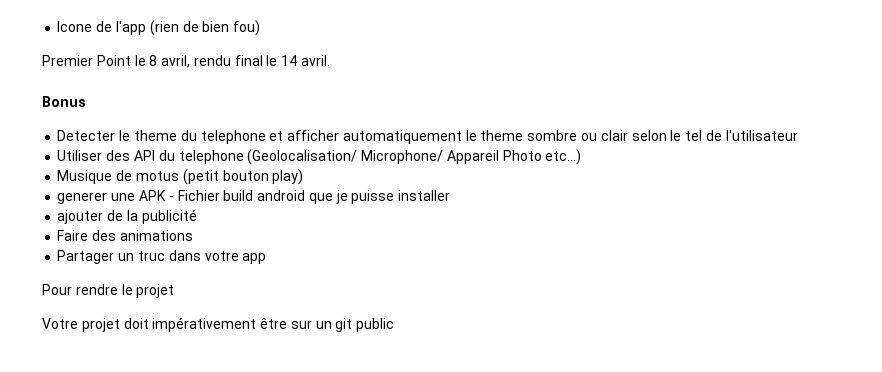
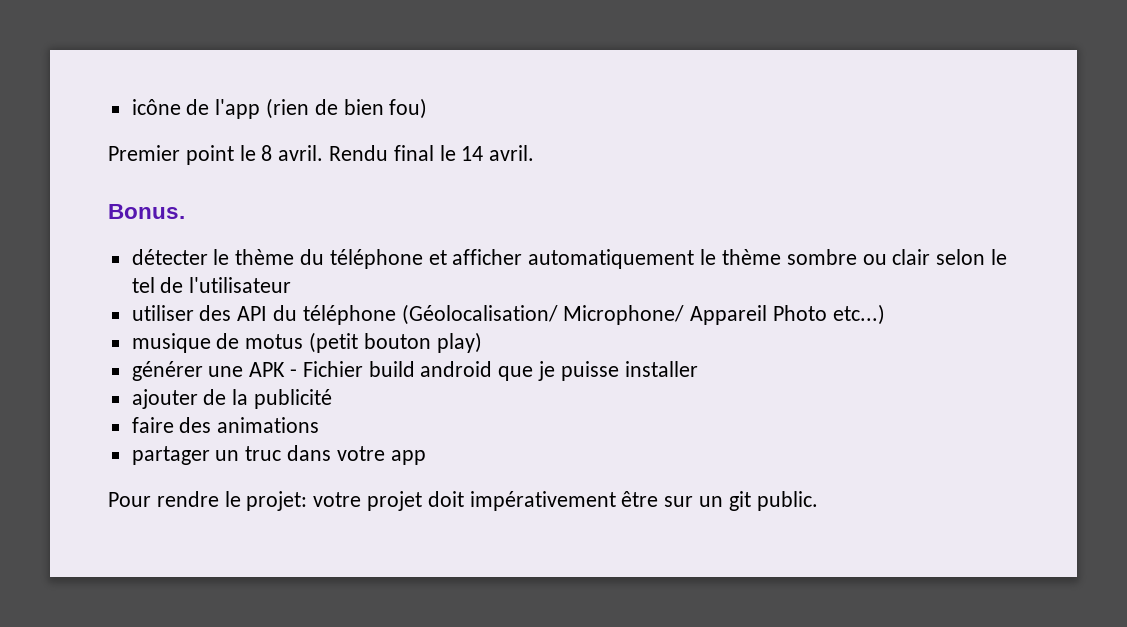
- Icone de l'app (rien de bien fou)
+ icône de l'app (rien de bien fou)
- Premier Point le 8 avril, rendu final le 14 avril.
+ Premier point le 8 avril. Rendu final le 14 avril.
- Bonus
- Detecter le theme du telephone et afficher automatiquement le theme sombre ou clair selon le tel de l'utilisateur
+ Bonus.
+ détecter le thème du téléphone et afficher automatiquement le thème sombre ou clair selon le tel de l'utilisateur
- Utiliser des API du telephone (Geolocalisation/ Microphone/ Appareil Photo etc...)
+ utiliser des API du téléphone (Géolocalisation/ Microphone/ Appareil Photo etc...)
- Musique de motus (petit bouton play)
+ musique de motus (petit bouton play)
- generer une APK - Fichier build android que je puisse installer
+ générer une APK - Fichier build android que je puisse installer
- Faire des animations
+ faire des animations
- Partager un truc dans votre app
+ partager un truc dans votre app
- Pour rendre le projet
- Votre projet doit impérativement être sur un git public
+ Pour rendre le projet: votre projet doit impérativement être sur un git public.

